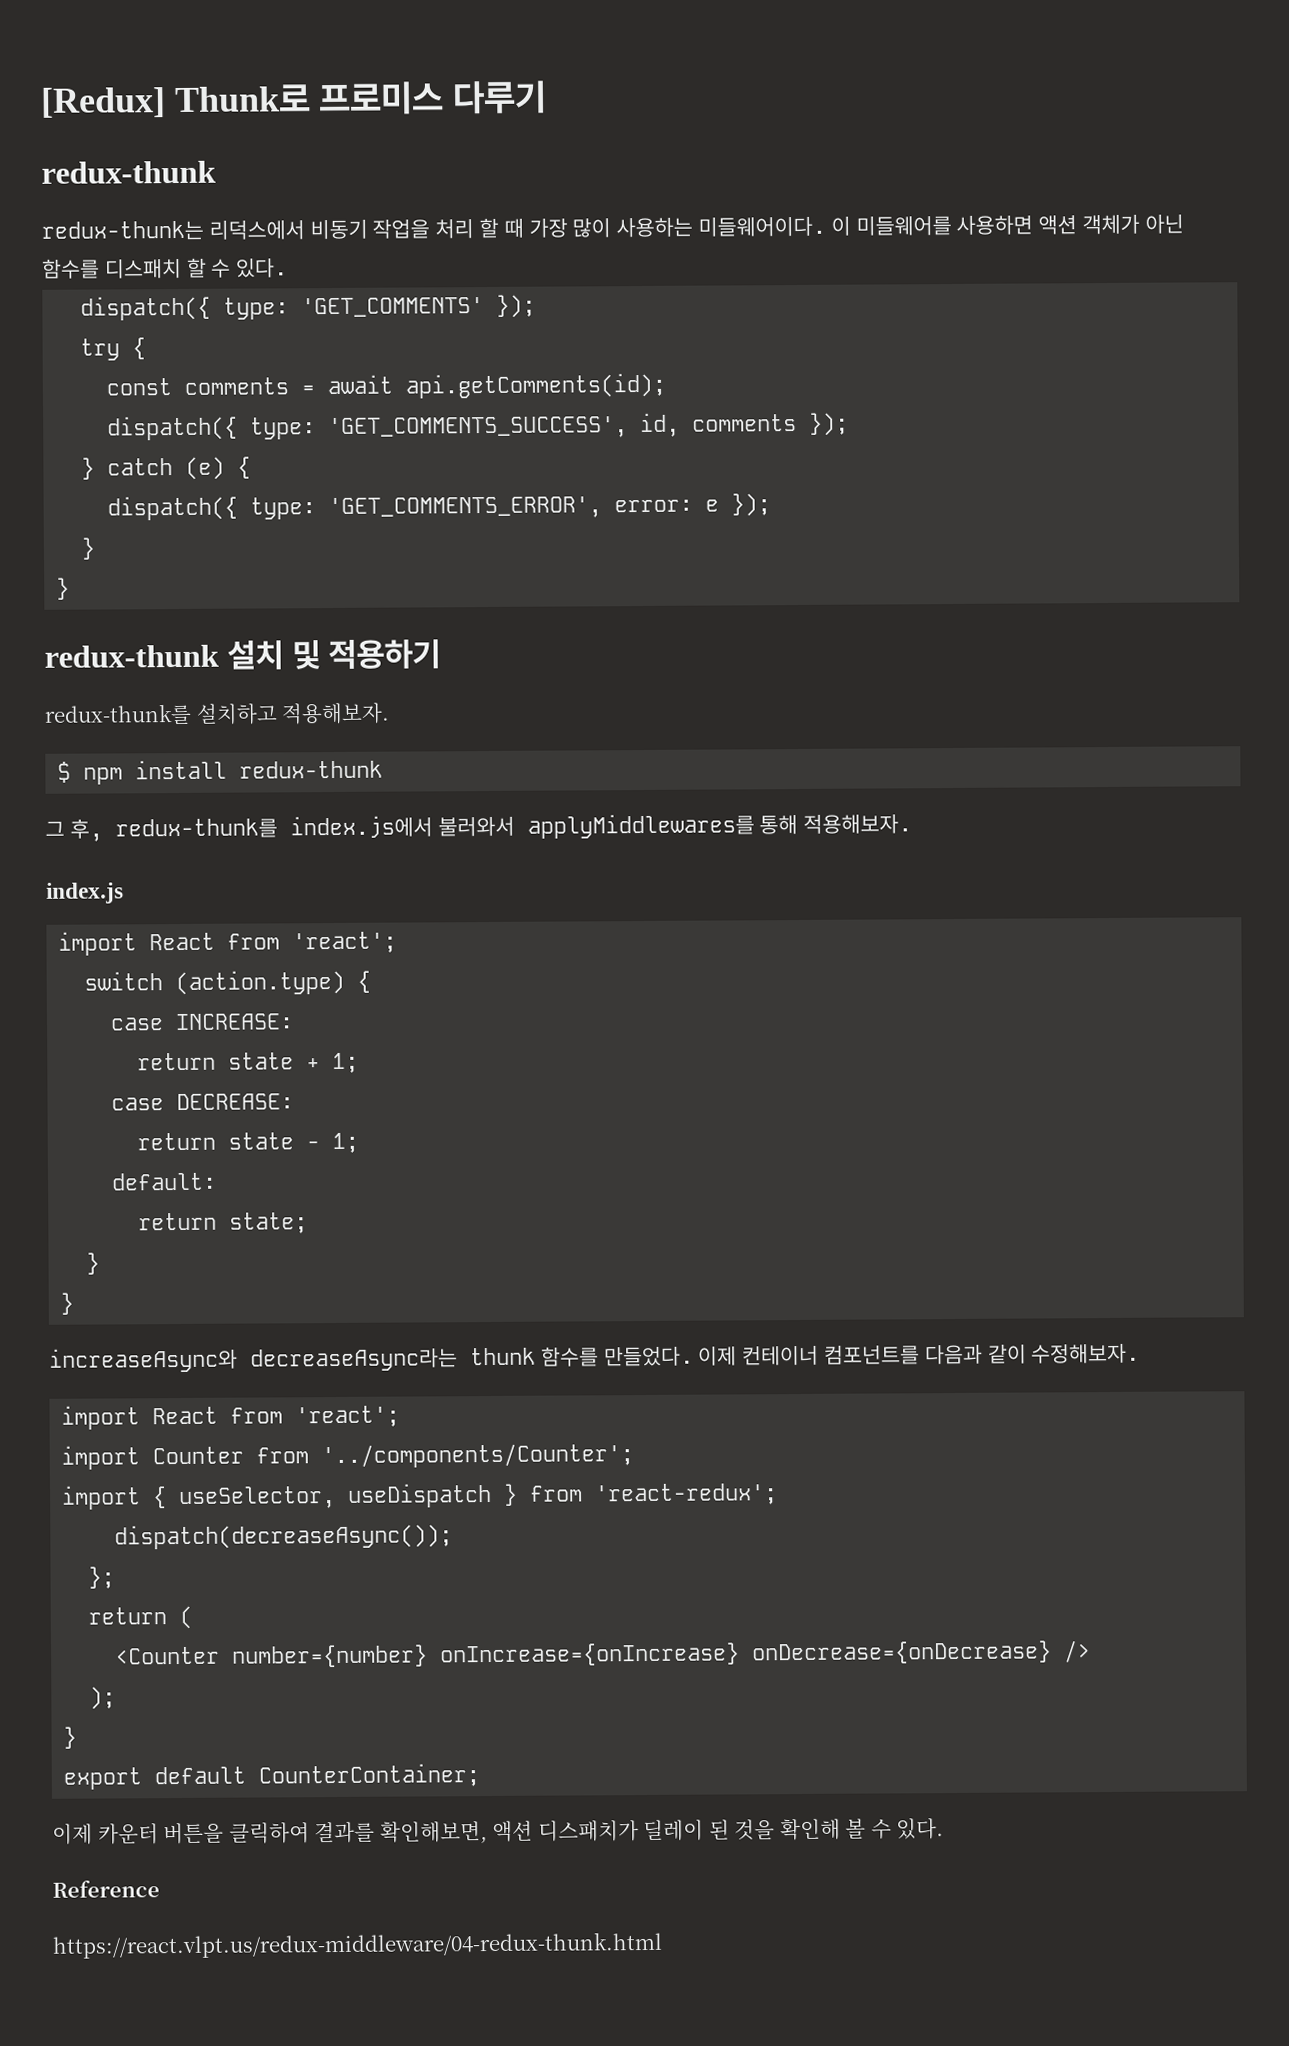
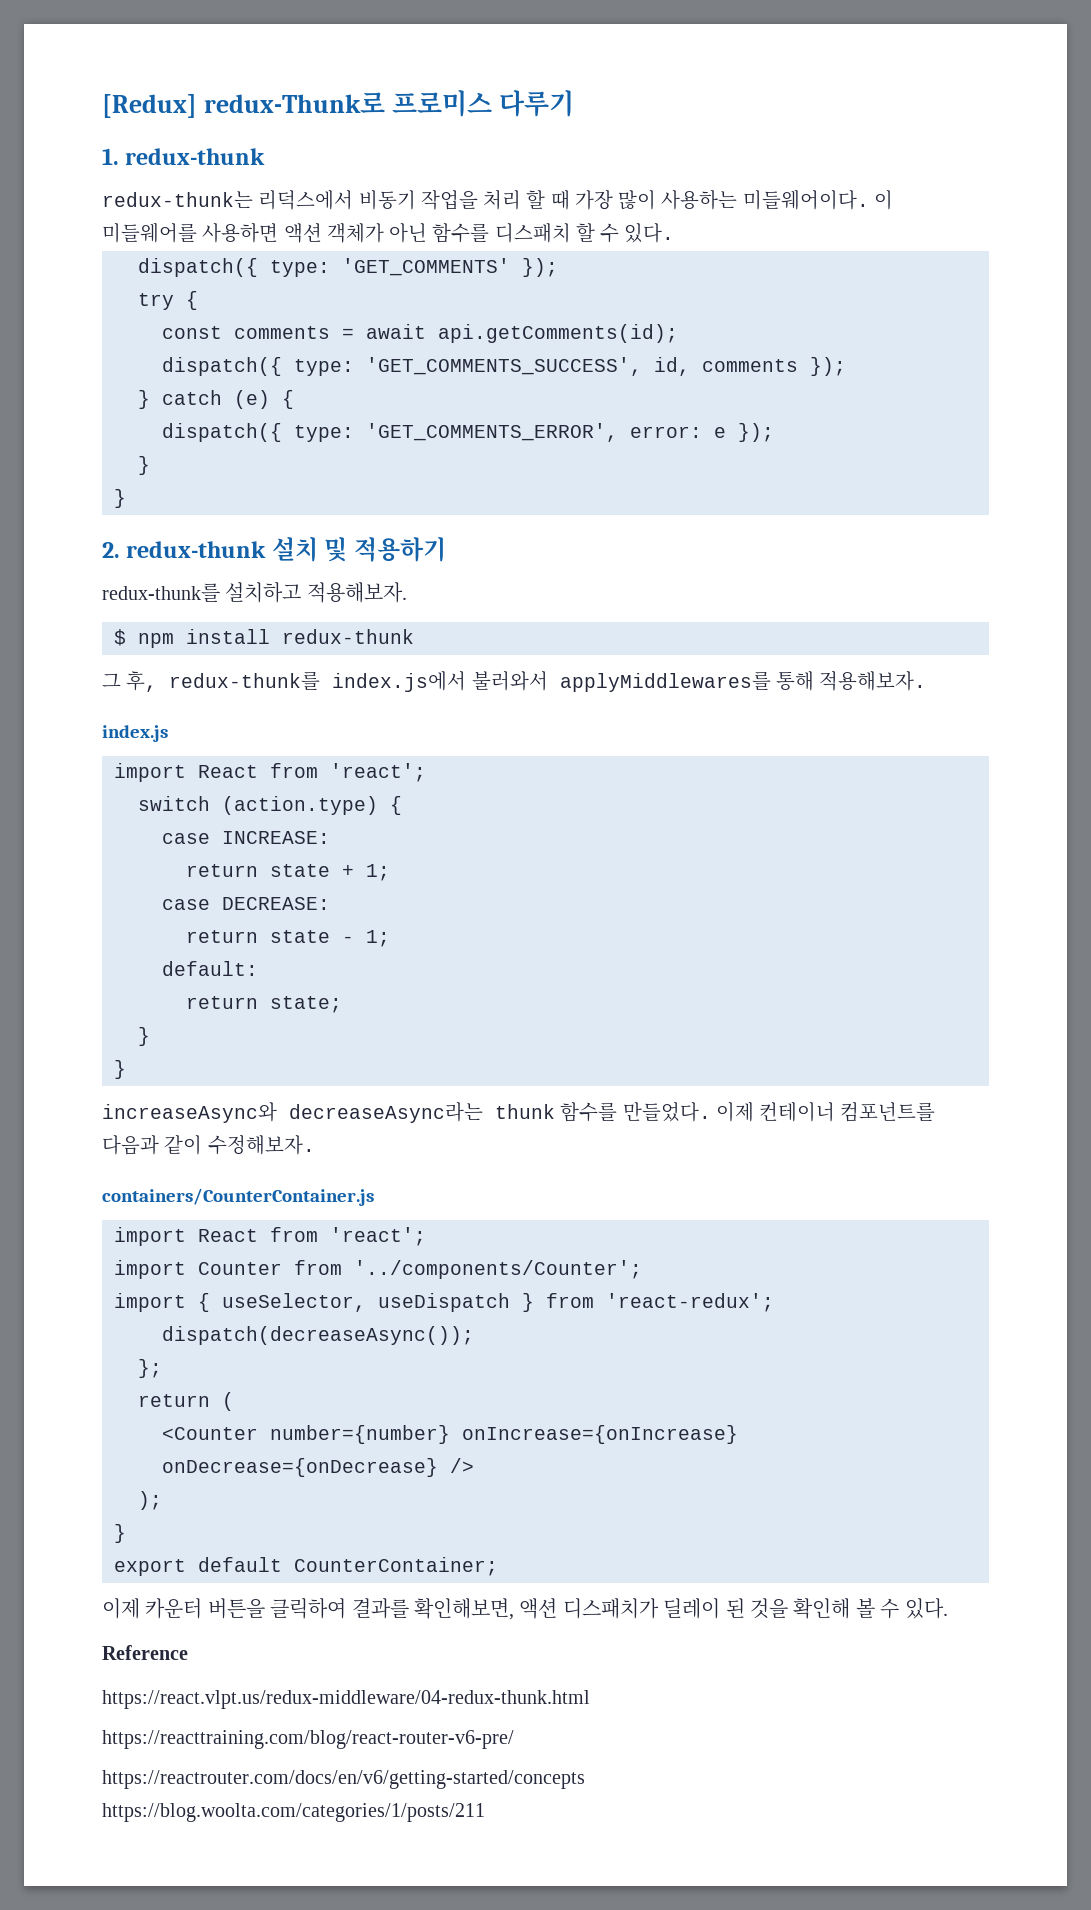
- [Redux] Thunk로 프로미스 다루기
- redux-thunk
+ [Redux] redux-Thunk로 프로미스 다루기
+ 1. redux-thunk
- redux-thunk 설치 및 적용하기
+ 2. redux-thunk 설치 및 적용하기
+ containers/CounterContainer.js
+ https://reacttraining.com/blog/react-router-v6-pre/
+ https://reactrouter.com/docs/en/v6/getting-started/concepts
+ https://blog.woolta.com/categories/1/posts/211

